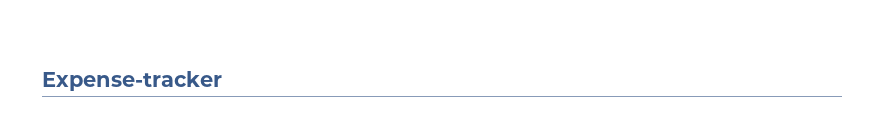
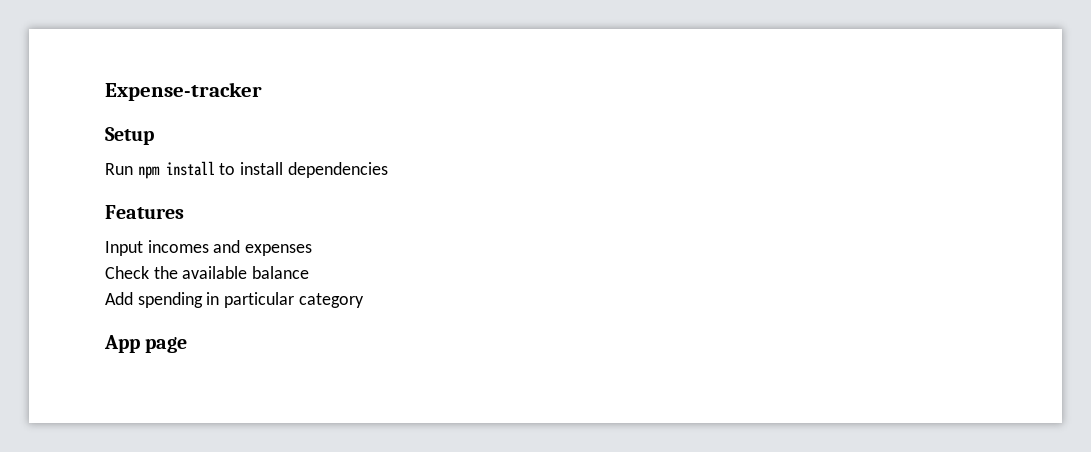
+ Setup
+ Run npm install to install dependencies
+ Features
+ Input incomes and expenses
+ Check the available balance
+ Add spending in particular category
+ App page

